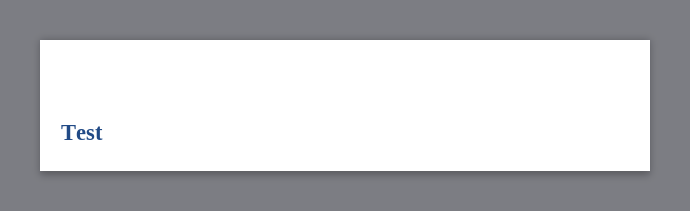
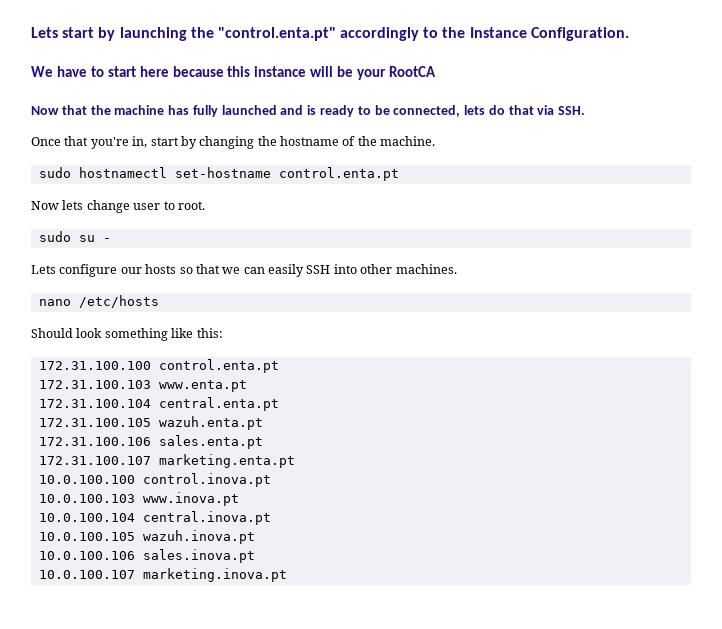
- Test
+ Lets start by launching the "control.enta.pt" accordingly to the Instance Configuration.
+ We have to start here because this instance will be your RootCA
+ Now that the machine has fully launched and is ready to be connected, lets do that via SSH.
+ Once that you're in, start by changing the hostname of the machine.
+ sudo hostnamectl set-hostname control.enta.pt
+ Now lets change user to root.
+ sudo su -
+ Lets configure our hosts so that we can easily SSH into other machines.
+ nano /etc/hosts
+ Should look something like this:
+ 172.31.100.100 control.enta.pt
+ 172.31.100.103 www.enta.pt
+ 172.31.100.104 central.enta.pt
+ 172.31.100.105 wazuh.enta.pt
+ 172.31.100.106 sales.enta.pt
+ 172.31.100.107 marketing.enta.pt
+ 10.0.100.100 control.inova.pt
+ 10.0.100.103 www.inova.pt
+ 10.0.100.104 central.inova.pt
+ 10.0.100.105 wazuh.inova.pt
+ 10.0.100.106 sales.inova.pt
+ 10.0.100.107 marketing.inova.pt

